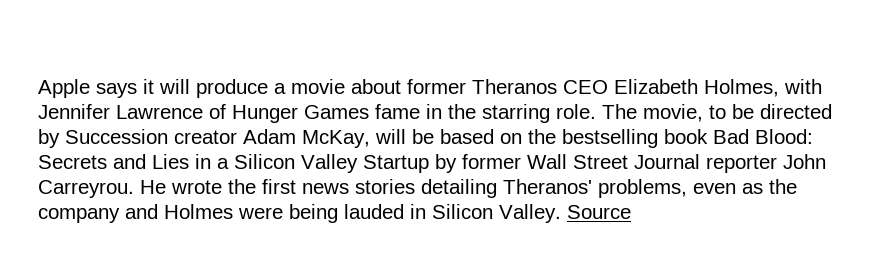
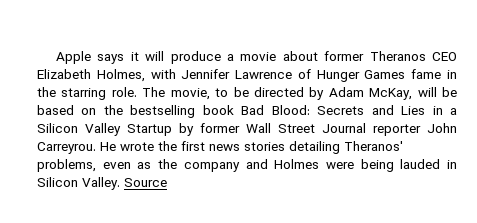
- The movie, to be directed by Succession creator Adam McKay, will be based on the bestselling book Bad Blood: Secrets and Lies in a Silicon Valley Startup by former Wall Street Journal reporter John Carreyrou.
+ The movie, to be directed by Adam McKay, will be based on the bestselling book Bad Blood: Secrets and Lies in a Silicon Valley Startup by former Wall Street Journal reporter John Carreyrou.

